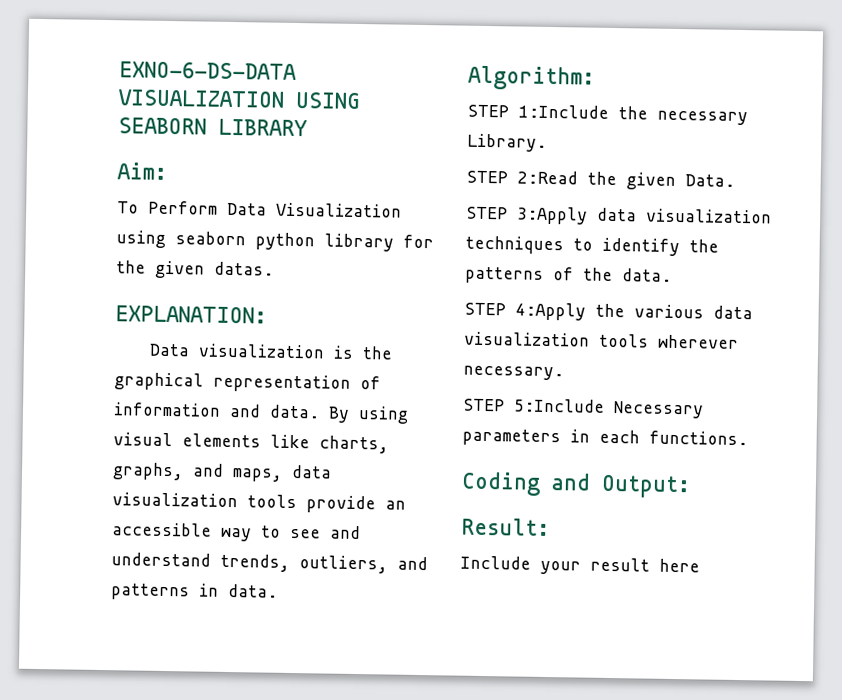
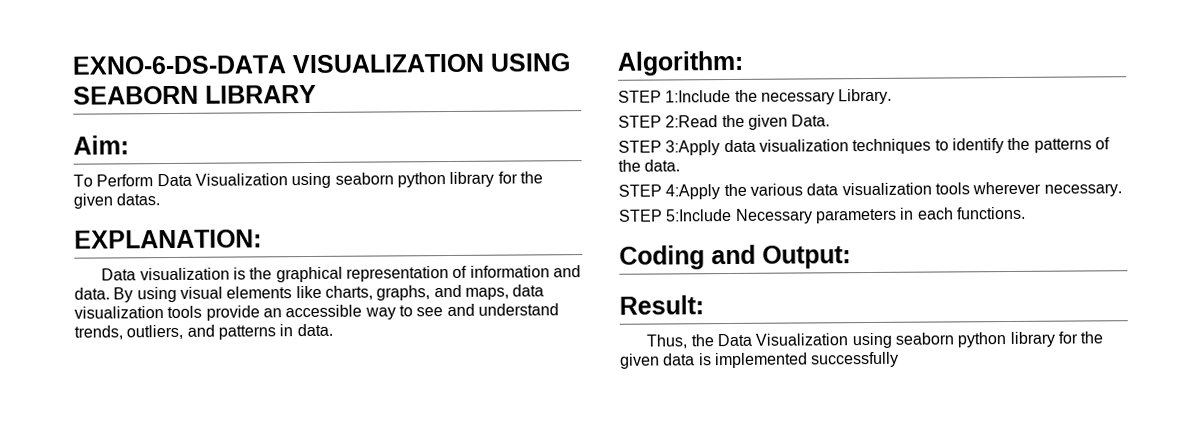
- Include your result here
+ Thus, the Data Visualization using seaborn python library for the given data is implemented successfully

